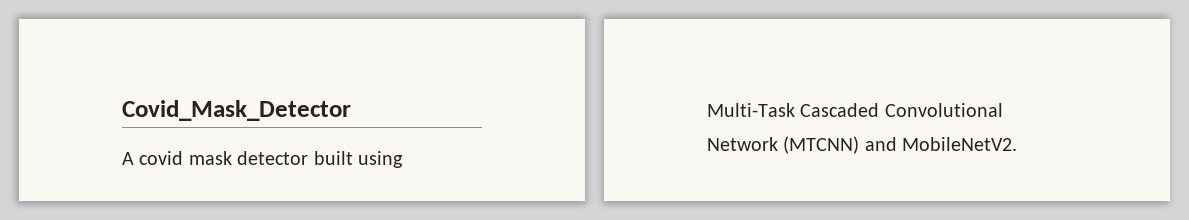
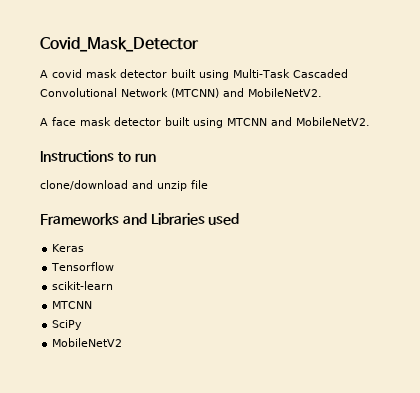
+ A face mask detector built using MTCNN and MobileNetV2.
+ Instructions to run
+ clone/download and unzip file
+ Frameworks and Libraries used
+ Keras
+ Tensorflow
+ scikit-learn
+ MTCNN
+ SciPy
+ MobileNetV2

